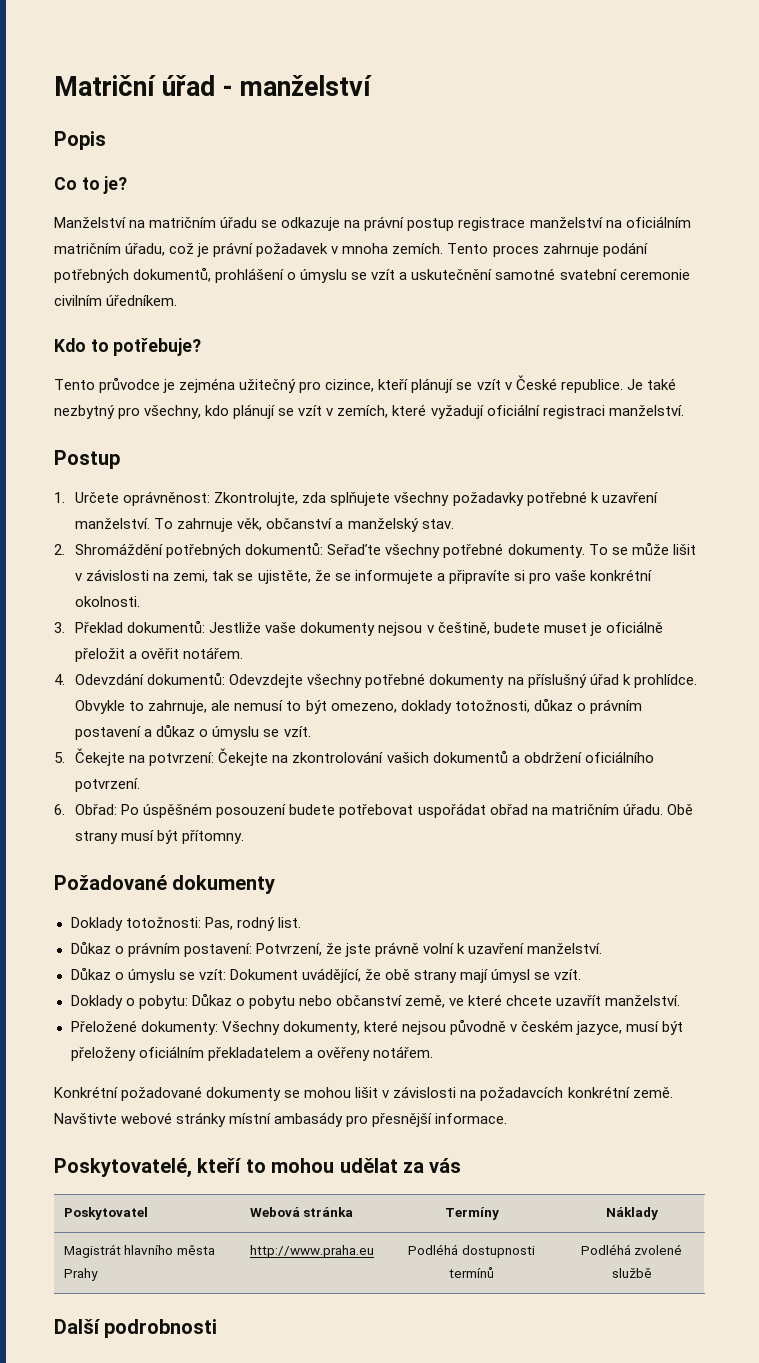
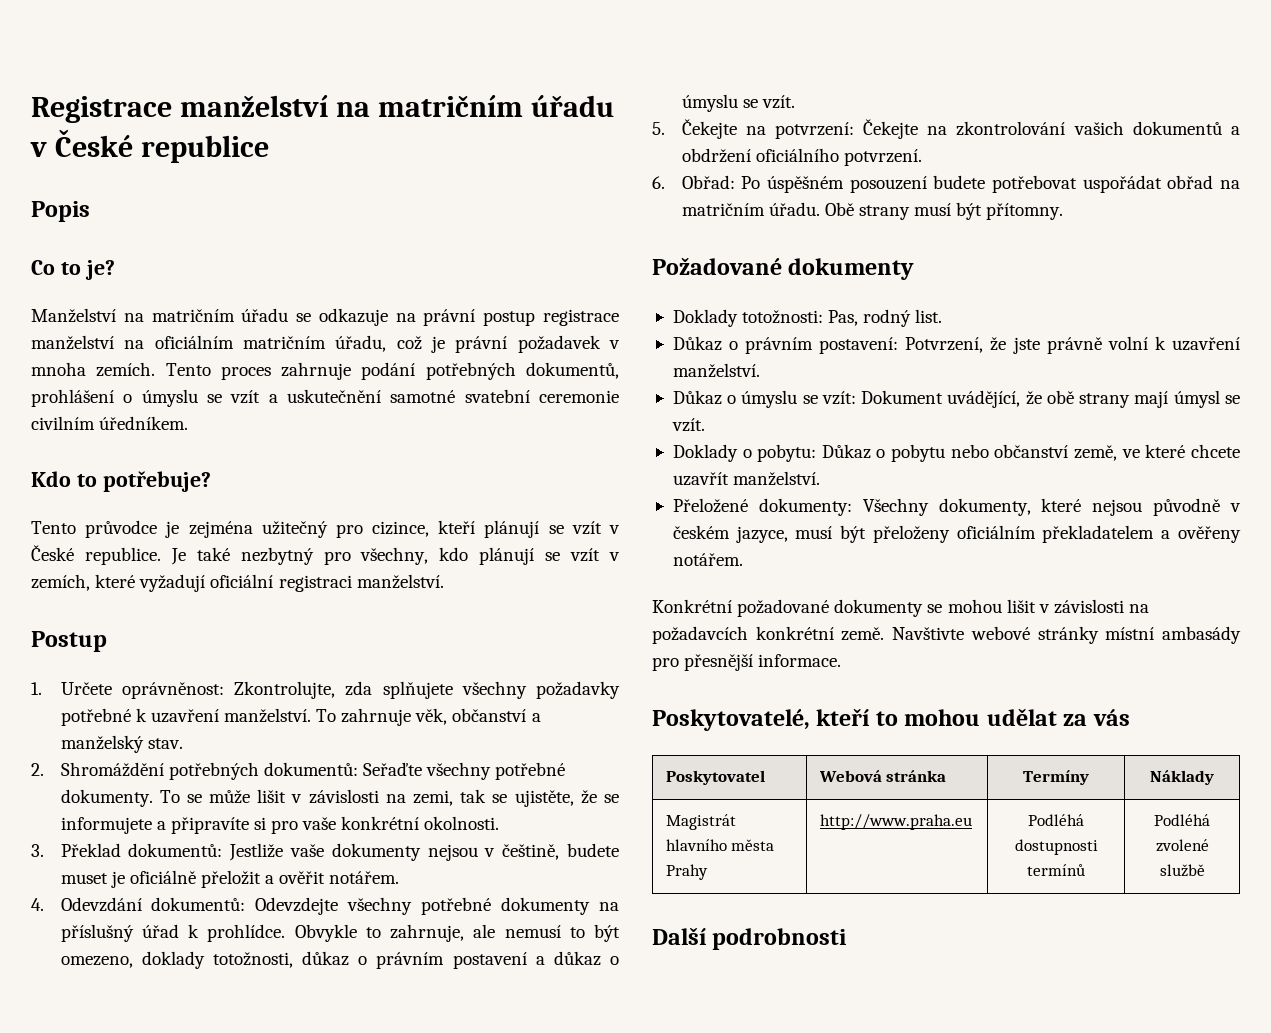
- Matriční úřad - manželství
+ Registrace manželství na matričním úřadu v České republice

